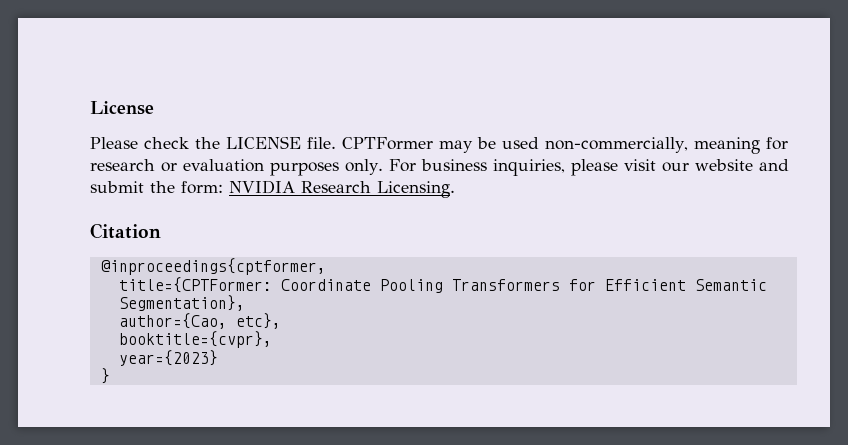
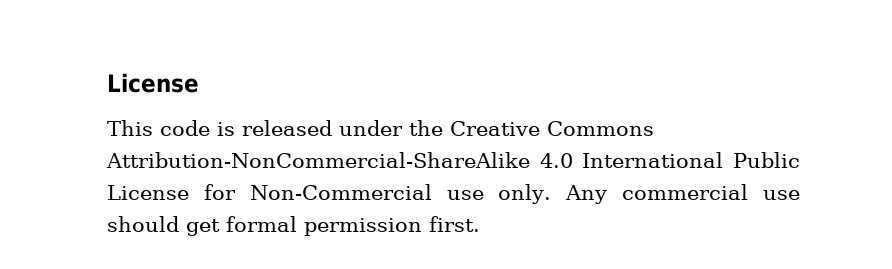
- Please check the LICENSE file. CPTFormer may be used non-commercially, meaning for research or evaluation purposes only. For business inquiries, please visit our website and submit the form: NVIDIA Research Licensing.
- Citation
- @inproceedings{cptformer,
- title={CPTFormer: Coordinate Pooling Transformers for Efficient Semantic Segmentation},
- author={Cao, etc},
- booktitle={cvpr},
- year={2023}
- }
+ This code is released under the Creative Commons Attribution-NonCommercial-ShareAlike 4.0 International Public License for Non-Commercial use only. Any commercial use should get formal permission first.

